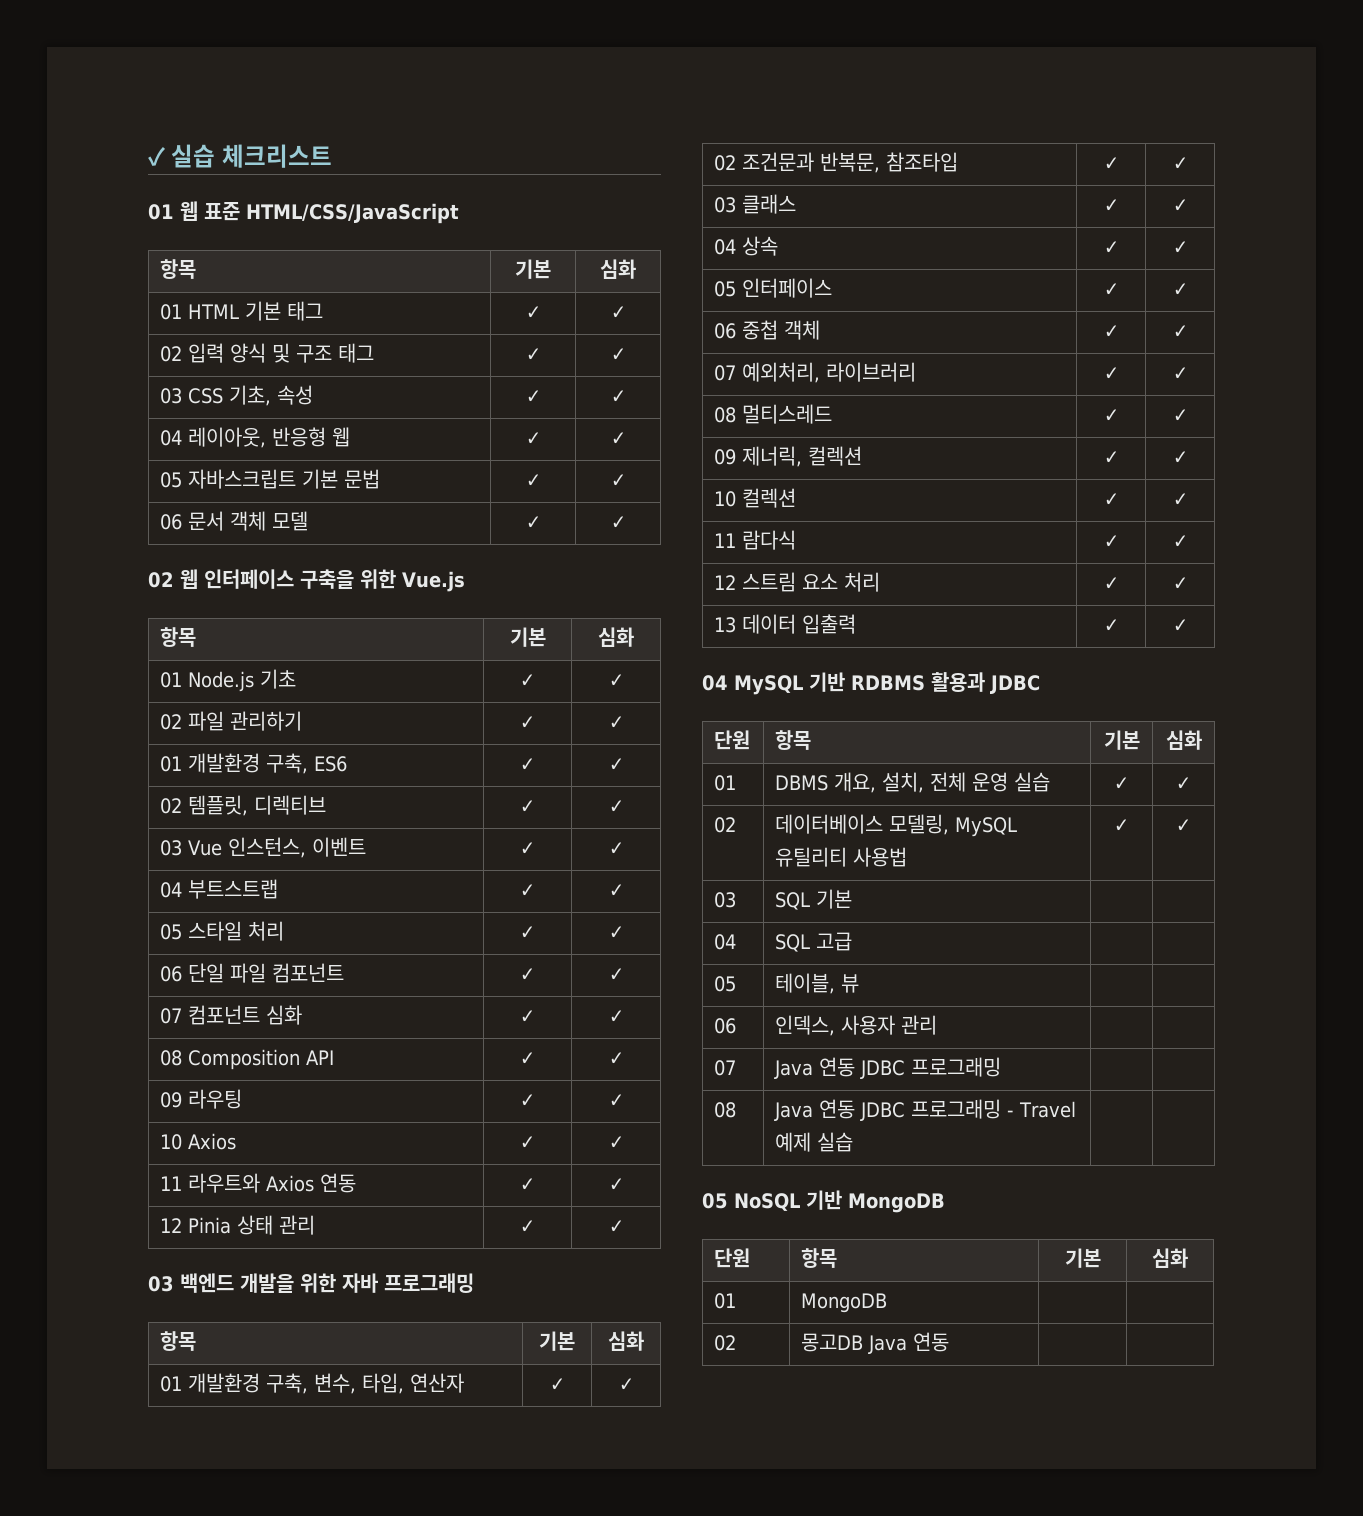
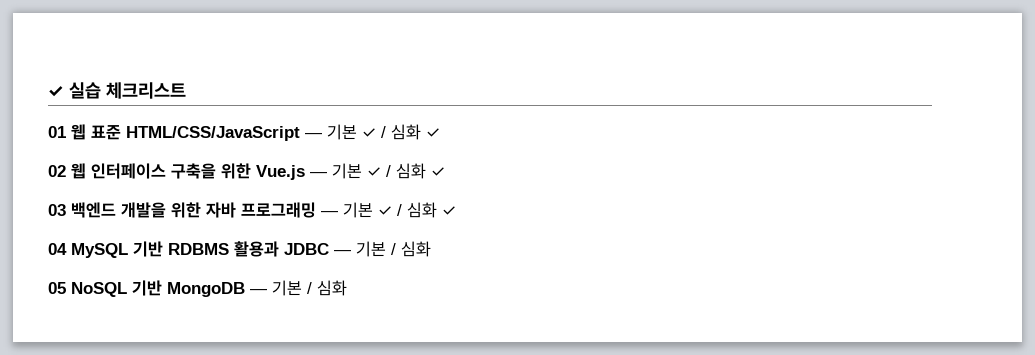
- 01 웹 표준 HTML/CSS/JavaScript
- 항목 | 기본 | 심화
- 01 HTML 기본 태그 | ✓ | ✓
- 02 입력 양식 및 구조 태그 | ✓ | ✓
- 03 CSS 기초, 속성 | ✓ | ✓
- 04 레이아웃, 반응형 웹 | ✓ | ✓
- 05 자바스크립트 기본 문법 | ✓ | ✓
- 06 문서 객체 모델 | ✓ | ✓
+ 01 웹 표준 HTML/CSS/JavaScript — 기본 ✓ / 심화 ✓
- 02 웹 인터페이스 구축을 위한 Vue.js
- 항목 | 기본 | 심화
- 01 Node.js 기초 | ✓ | ✓
- 02 파일 관리하기 | ✓ | ✓
- 01 개발환경 구축, ES6 | ✓ | ✓
- 02 템플릿, 디렉티브 | ✓ | ✓
- 03 Vue 인스턴스, 이벤트 | ✓ | ✓
- 04 부트스트랩 | ✓ | ✓
- 05 스타일 처리 | ✓ | ✓
- 06 단일 파일 컴포넌트 | ✓ | ✓
- 07 컴포넌트 심화 | ✓ | ✓
- 08 Composition API | ✓ | ✓
- 09 라우팅 | ✓ | ✓
- 10 Axios | ✓ | ✓
- 11 라우트와 Axios 연동 | ✓ | ✓
- 12 Pinia 상태 관리 | ✓ | ✓
+ 02 웹 인터페이스 구축을 위한 Vue.js — 기본 ✓ / 심화 ✓
- 03 백엔드 개발을 위한 자바 프로그래밍
- 항목 | 기본 | 심화
- 01 개발환경 구축, 변수, 타입, 연산자 | ✓ | ✓
- 02 조건문과 반복문, 참조타입 | ✓ | ✓
- 03 클래스 | ✓ | ✓
- 04 상속 | ✓ | ✓
- 05 인터페이스 | ✓ | ✓
- 06 중첩 객체 | ✓ | ✓
- 07 예외처리, 라이브러리 | ✓ | ✓
- 08 멀티스레드 | ✓ | ✓
- 09 제너릭, 컬렉션 | ✓ | ✓
- 10 컬렉션 | ✓ | ✓
- 11 람다식 | ✓ | ✓
- 12 스트림 요소 처리 | ✓ | ✓
- 13 데이터 입출력 | ✓ | ✓
+ 03 백엔드 개발을 위한 자바 프로그래밍 — 기본 ✓ / 심화 ✓
- 04 MySQL 기반 RDBMS 활용과 JDBC
- 단원 | 항목 | 기본 | 심화
- 01 | DBMS 개요, 설치, 전체 운영 실습 | ✓ | ✓
- 02 | 데이터베이스 모델링, MySQL 유틸리티 사용법 | ✓ | ✓
- 03 | SQL 기본 | |
- 04 | SQL 고급 | |
- 05 | 테이블, 뷰 | |
- 06 | 인덱스, 사용자 관리 | |
- 07 | Java 연동 JDBC 프로그래밍 | |
- 08 | Java 연동 JDBC 프로그래밍 - Travel 예제 실습 | |
+ 04 MySQL 기반 RDBMS 활용과 JDBC — 기본 / 심화
- 05 NoSQL 기반 MongoDB
- 단원 | 항목 | 기본 | 심화
- 01 | MongoDB | |
- 02 | 몽고DB Java 연동 | |
+ 05 NoSQL 기반 MongoDB — 기본 / 심화

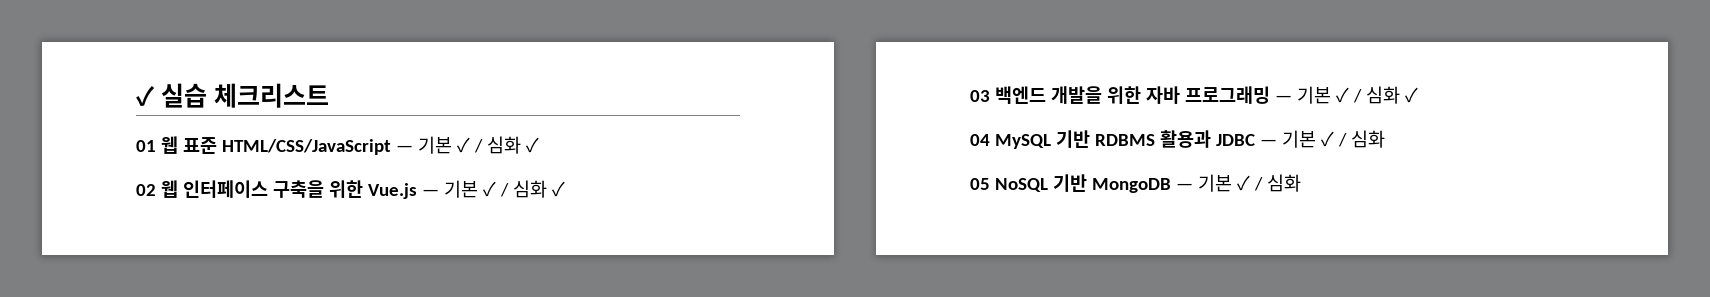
- 04 MySQL 기반 RDBMS 활용과 JDBC — 기본 / 심화
+ 04 MySQL 기반 RDBMS 활용과 JDBC — 기본 ✓ / 심화
- 05 NoSQL 기반 MongoDB — 기본 / 심화
+ 05 NoSQL 기반 MongoDB — 기본 ✓ / 심화

